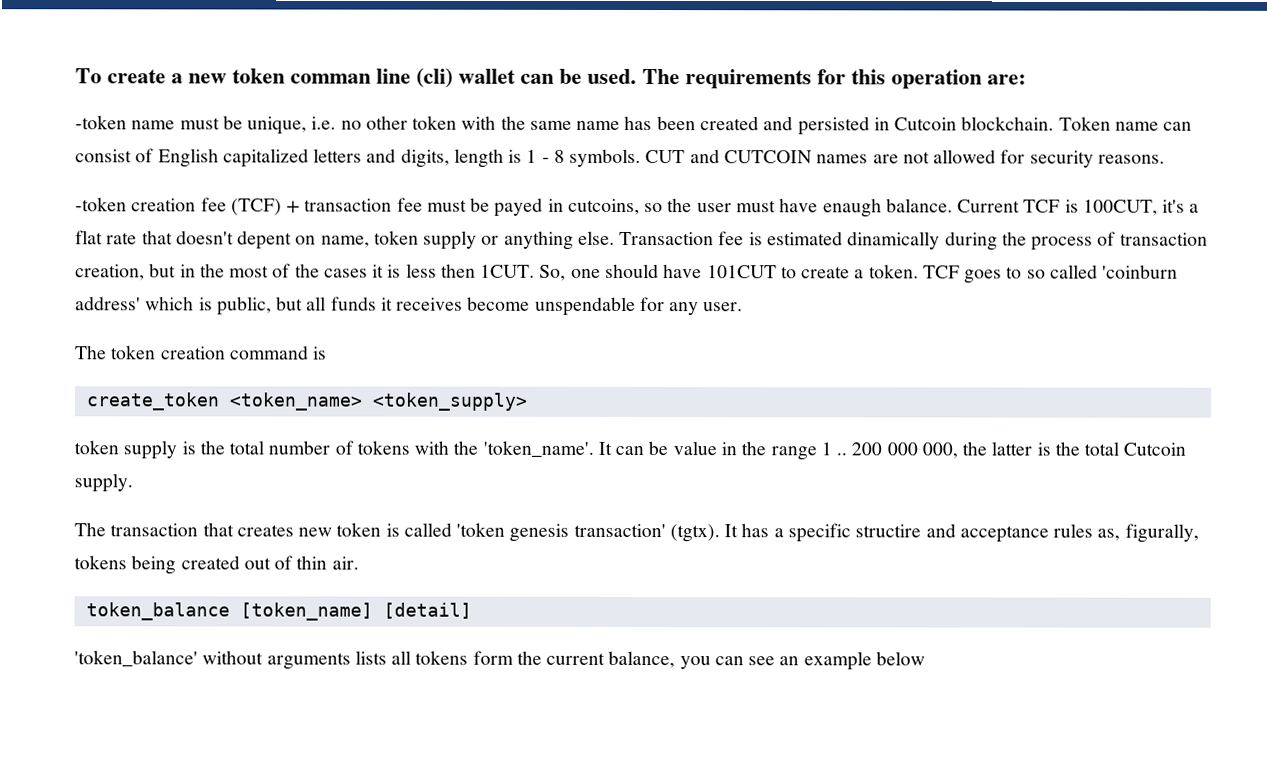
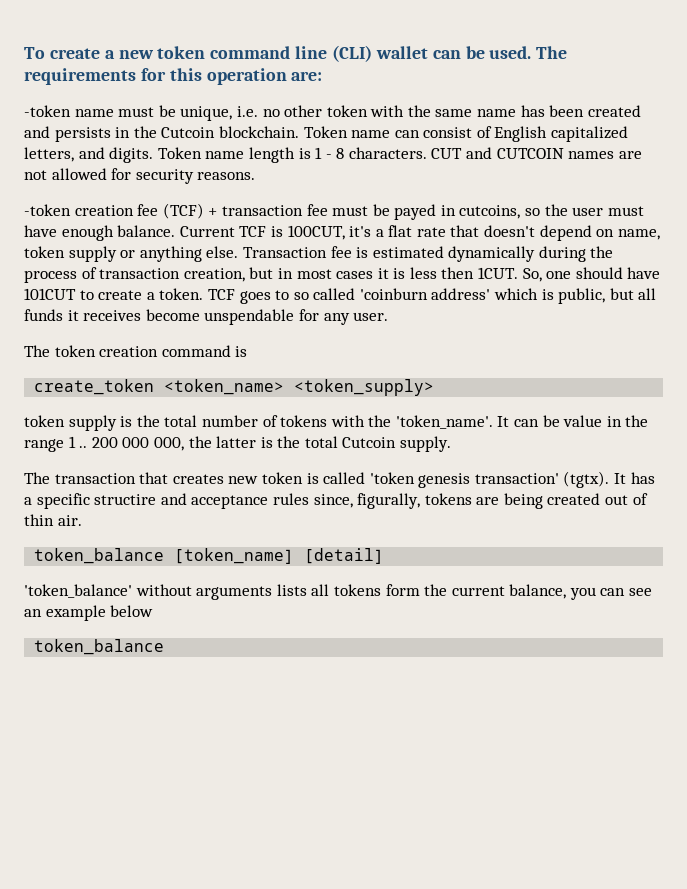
- To create a new token comman line (cli) wallet can be used.
+ To create a new token command line (CLI) wallet can be used.
- -token name must be unique, i.e. no other token with the same name has been created and persisted in Cutcoin blockchain.
+ -token name must be unique, i.e. no other token with the same name has been created and persists in the Cutcoin blockchain.
- Token name can consist of English capitalized letters and digits, length is 1 - 8 symbols.
+ Token name can consist of English capitalized letters, and digits. Token name length is 1 - 8 characters.
- -token creation fee (TCF) + transaction fee must be payed in cutcoins, so the user must have enaugh balance.
+ -token creation fee (TCF) + transaction fee must be payed in cutcoins, so the user must have enough balance.
- Current TCF is 100CUT, it's a flat rate that doesn't depent on name, token supply or anything else.
+ Current TCF is 100CUT, it's a flat rate that doesn't depend on name, token supply or anything else.
- Transaction fee is estimated dinamically during the process of transaction creation, but in the most of the cases it is less then 1CUT.
+ Transaction fee is estimated dynamically during the process of transaction creation, but in most cases it is less then 1CUT.
- It has a specific structire and acceptance rules as, figurally, tokens being created out of thin air.
+ It has a specific structire and acceptance rules since, figurally, tokens are being created out of thin air.
  'token_balance' without arguments lists all tokens form the current balance, you can see an example below
+ token_balance

